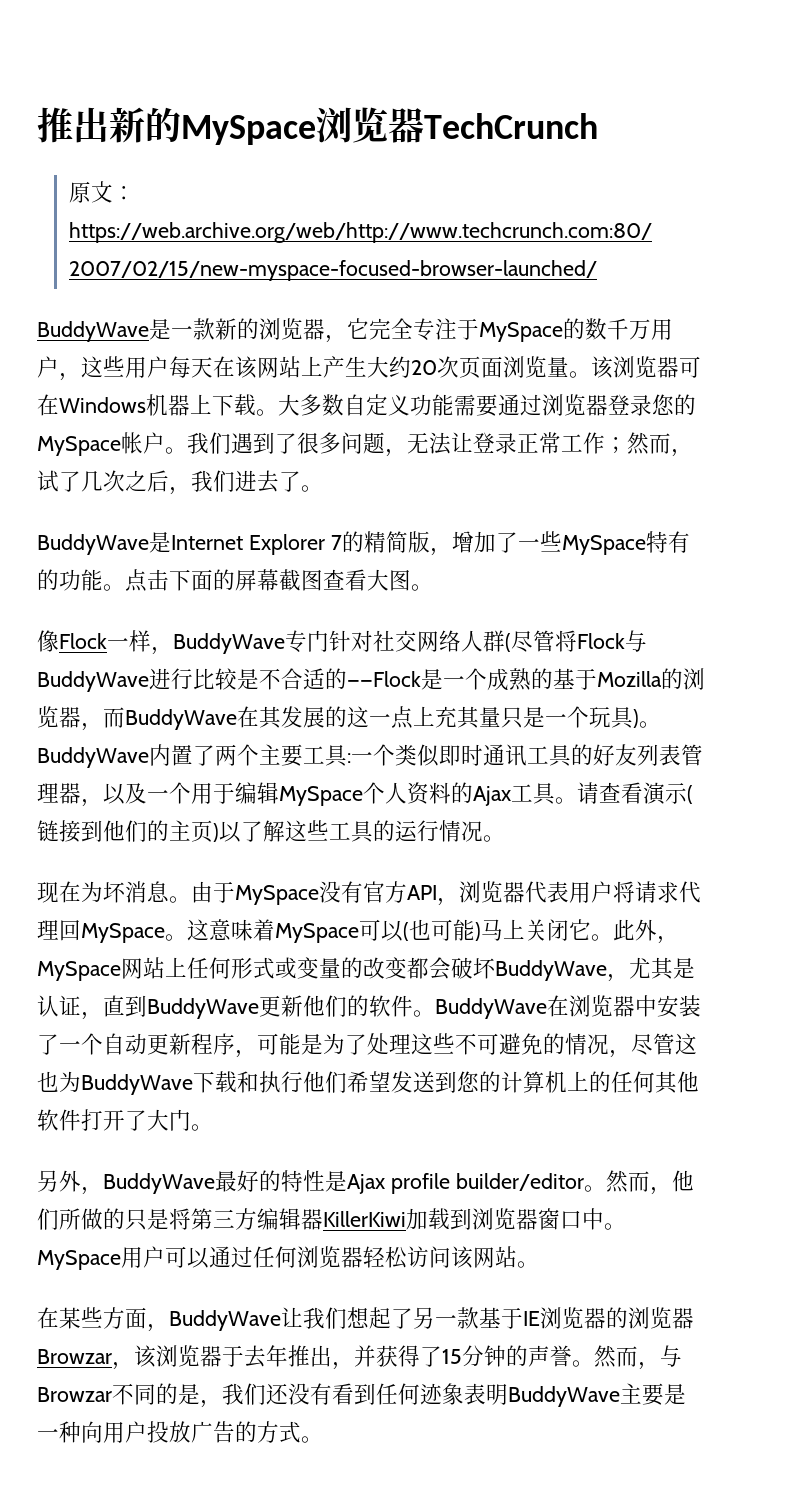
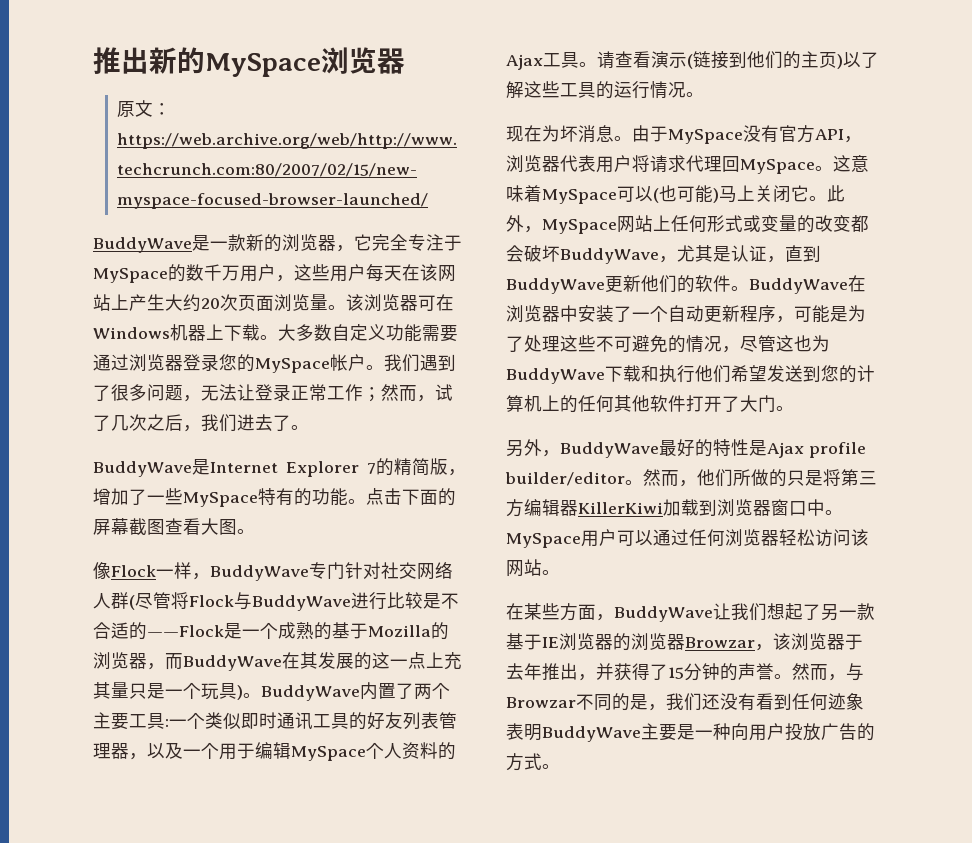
- 推出新的MySpace浏览器TechCrunch
+ 推出新的MySpace浏览器

